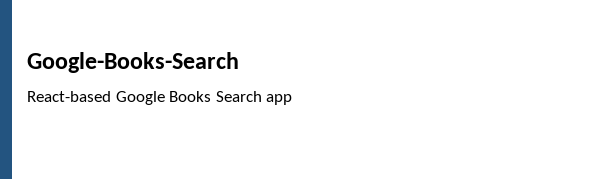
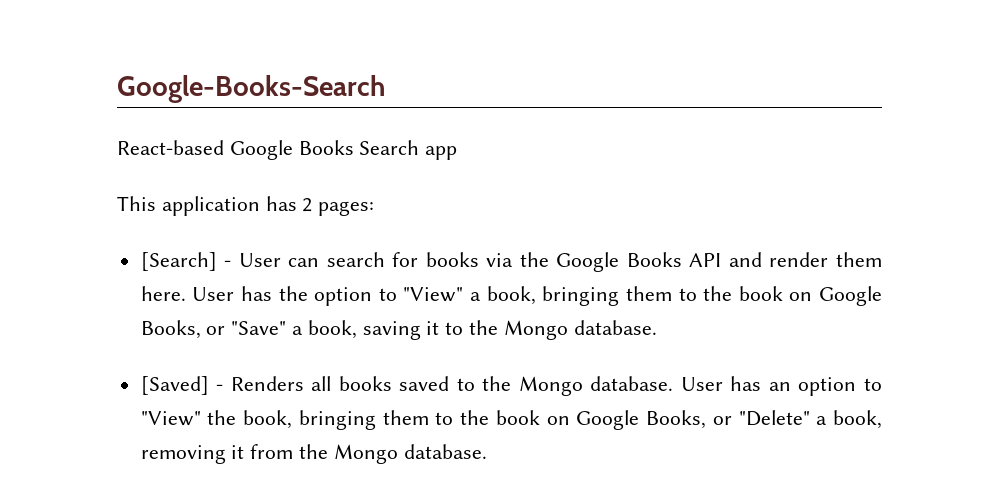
+ This application has 2 pages:
+ [Search] - User can search for books via the Google Books API and render them here. User has the option to "View" a book, bringing them to the book on Google Books, or "Save" a book, saving it to the Mongo database.
+ [Saved] - Renders all books saved to the Mongo database. User has an option to "View" the book, bringing them to the book on Google Books, or "Delete" a book, removing it from the Mongo database.

